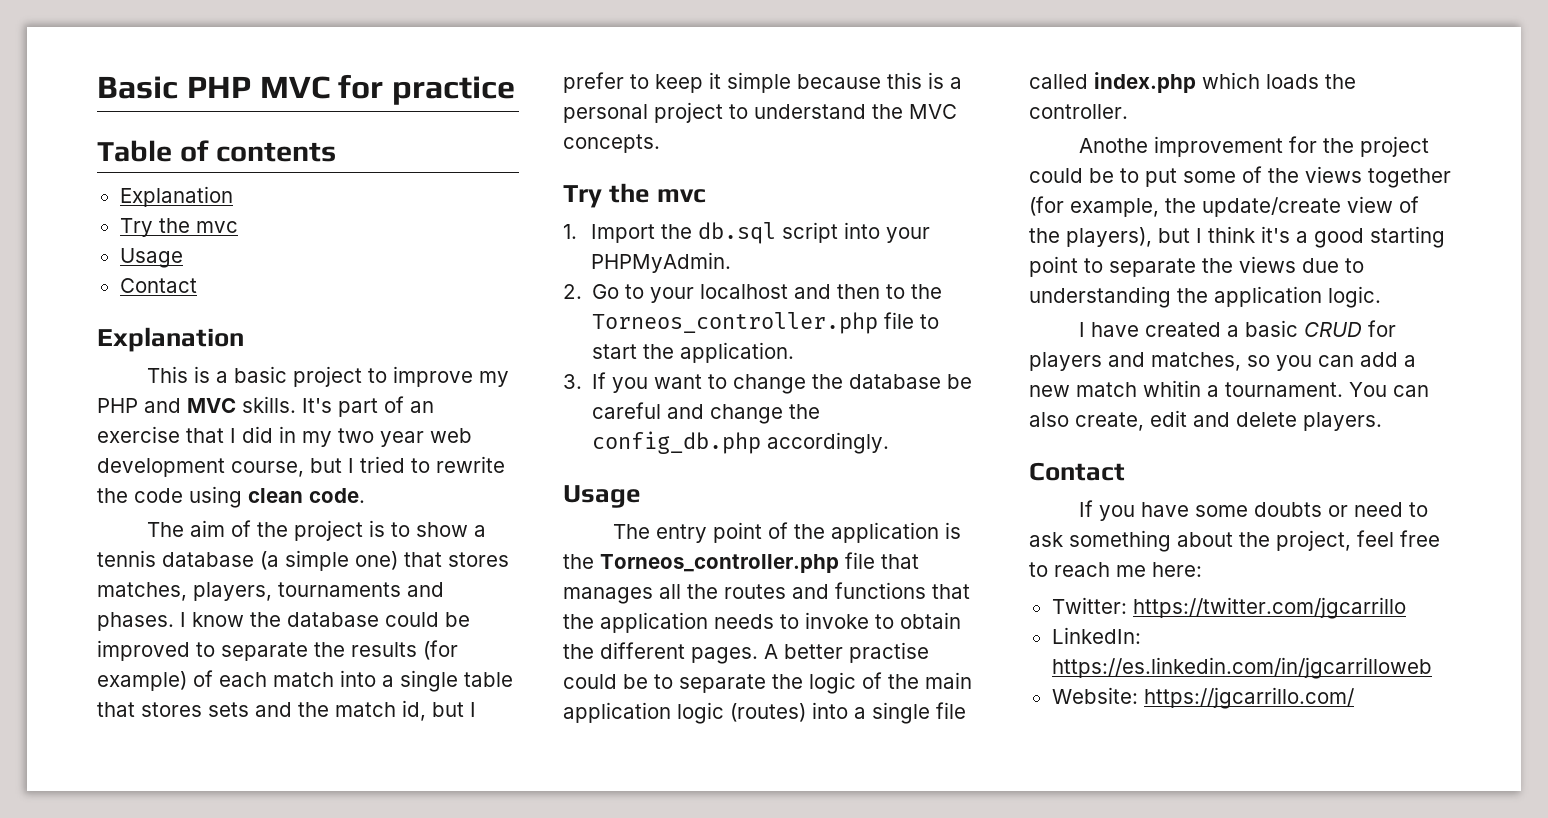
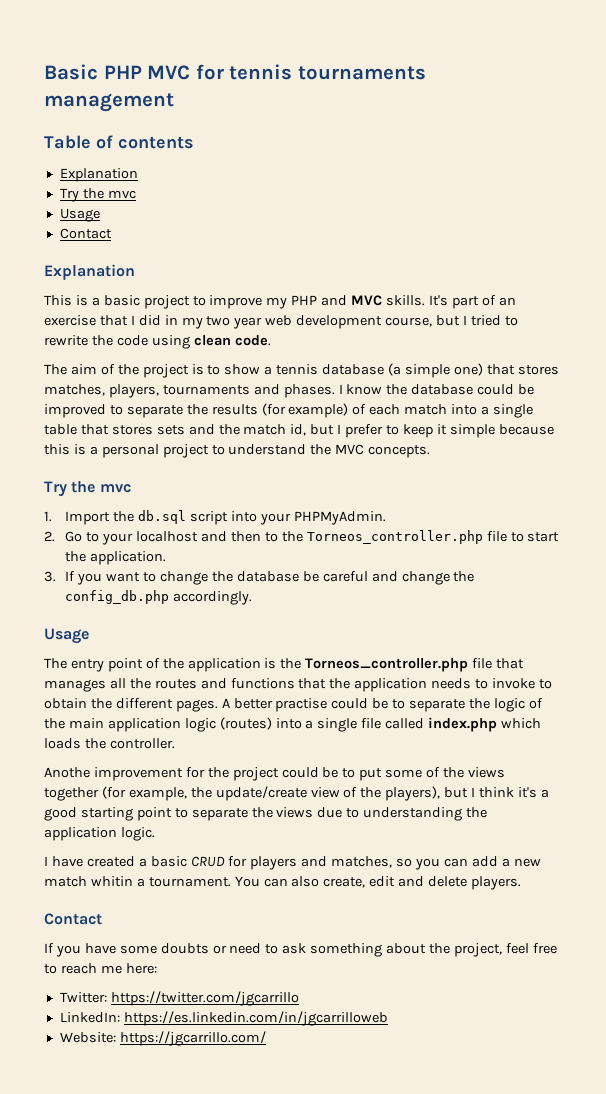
- Basic PHP MVC for practice
+ Basic PHP MVC for tennis tournaments management

